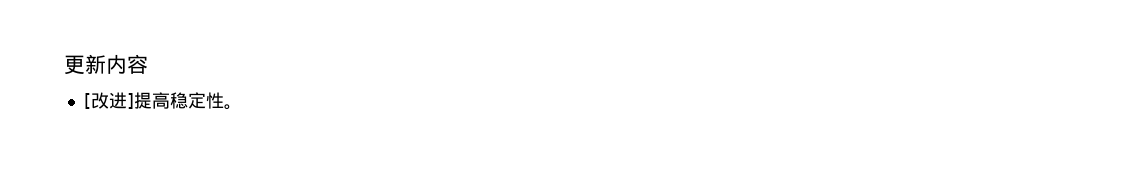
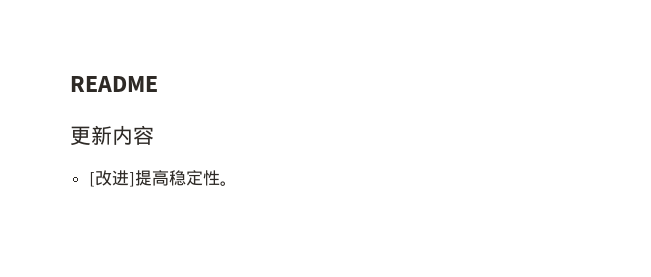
+ README

